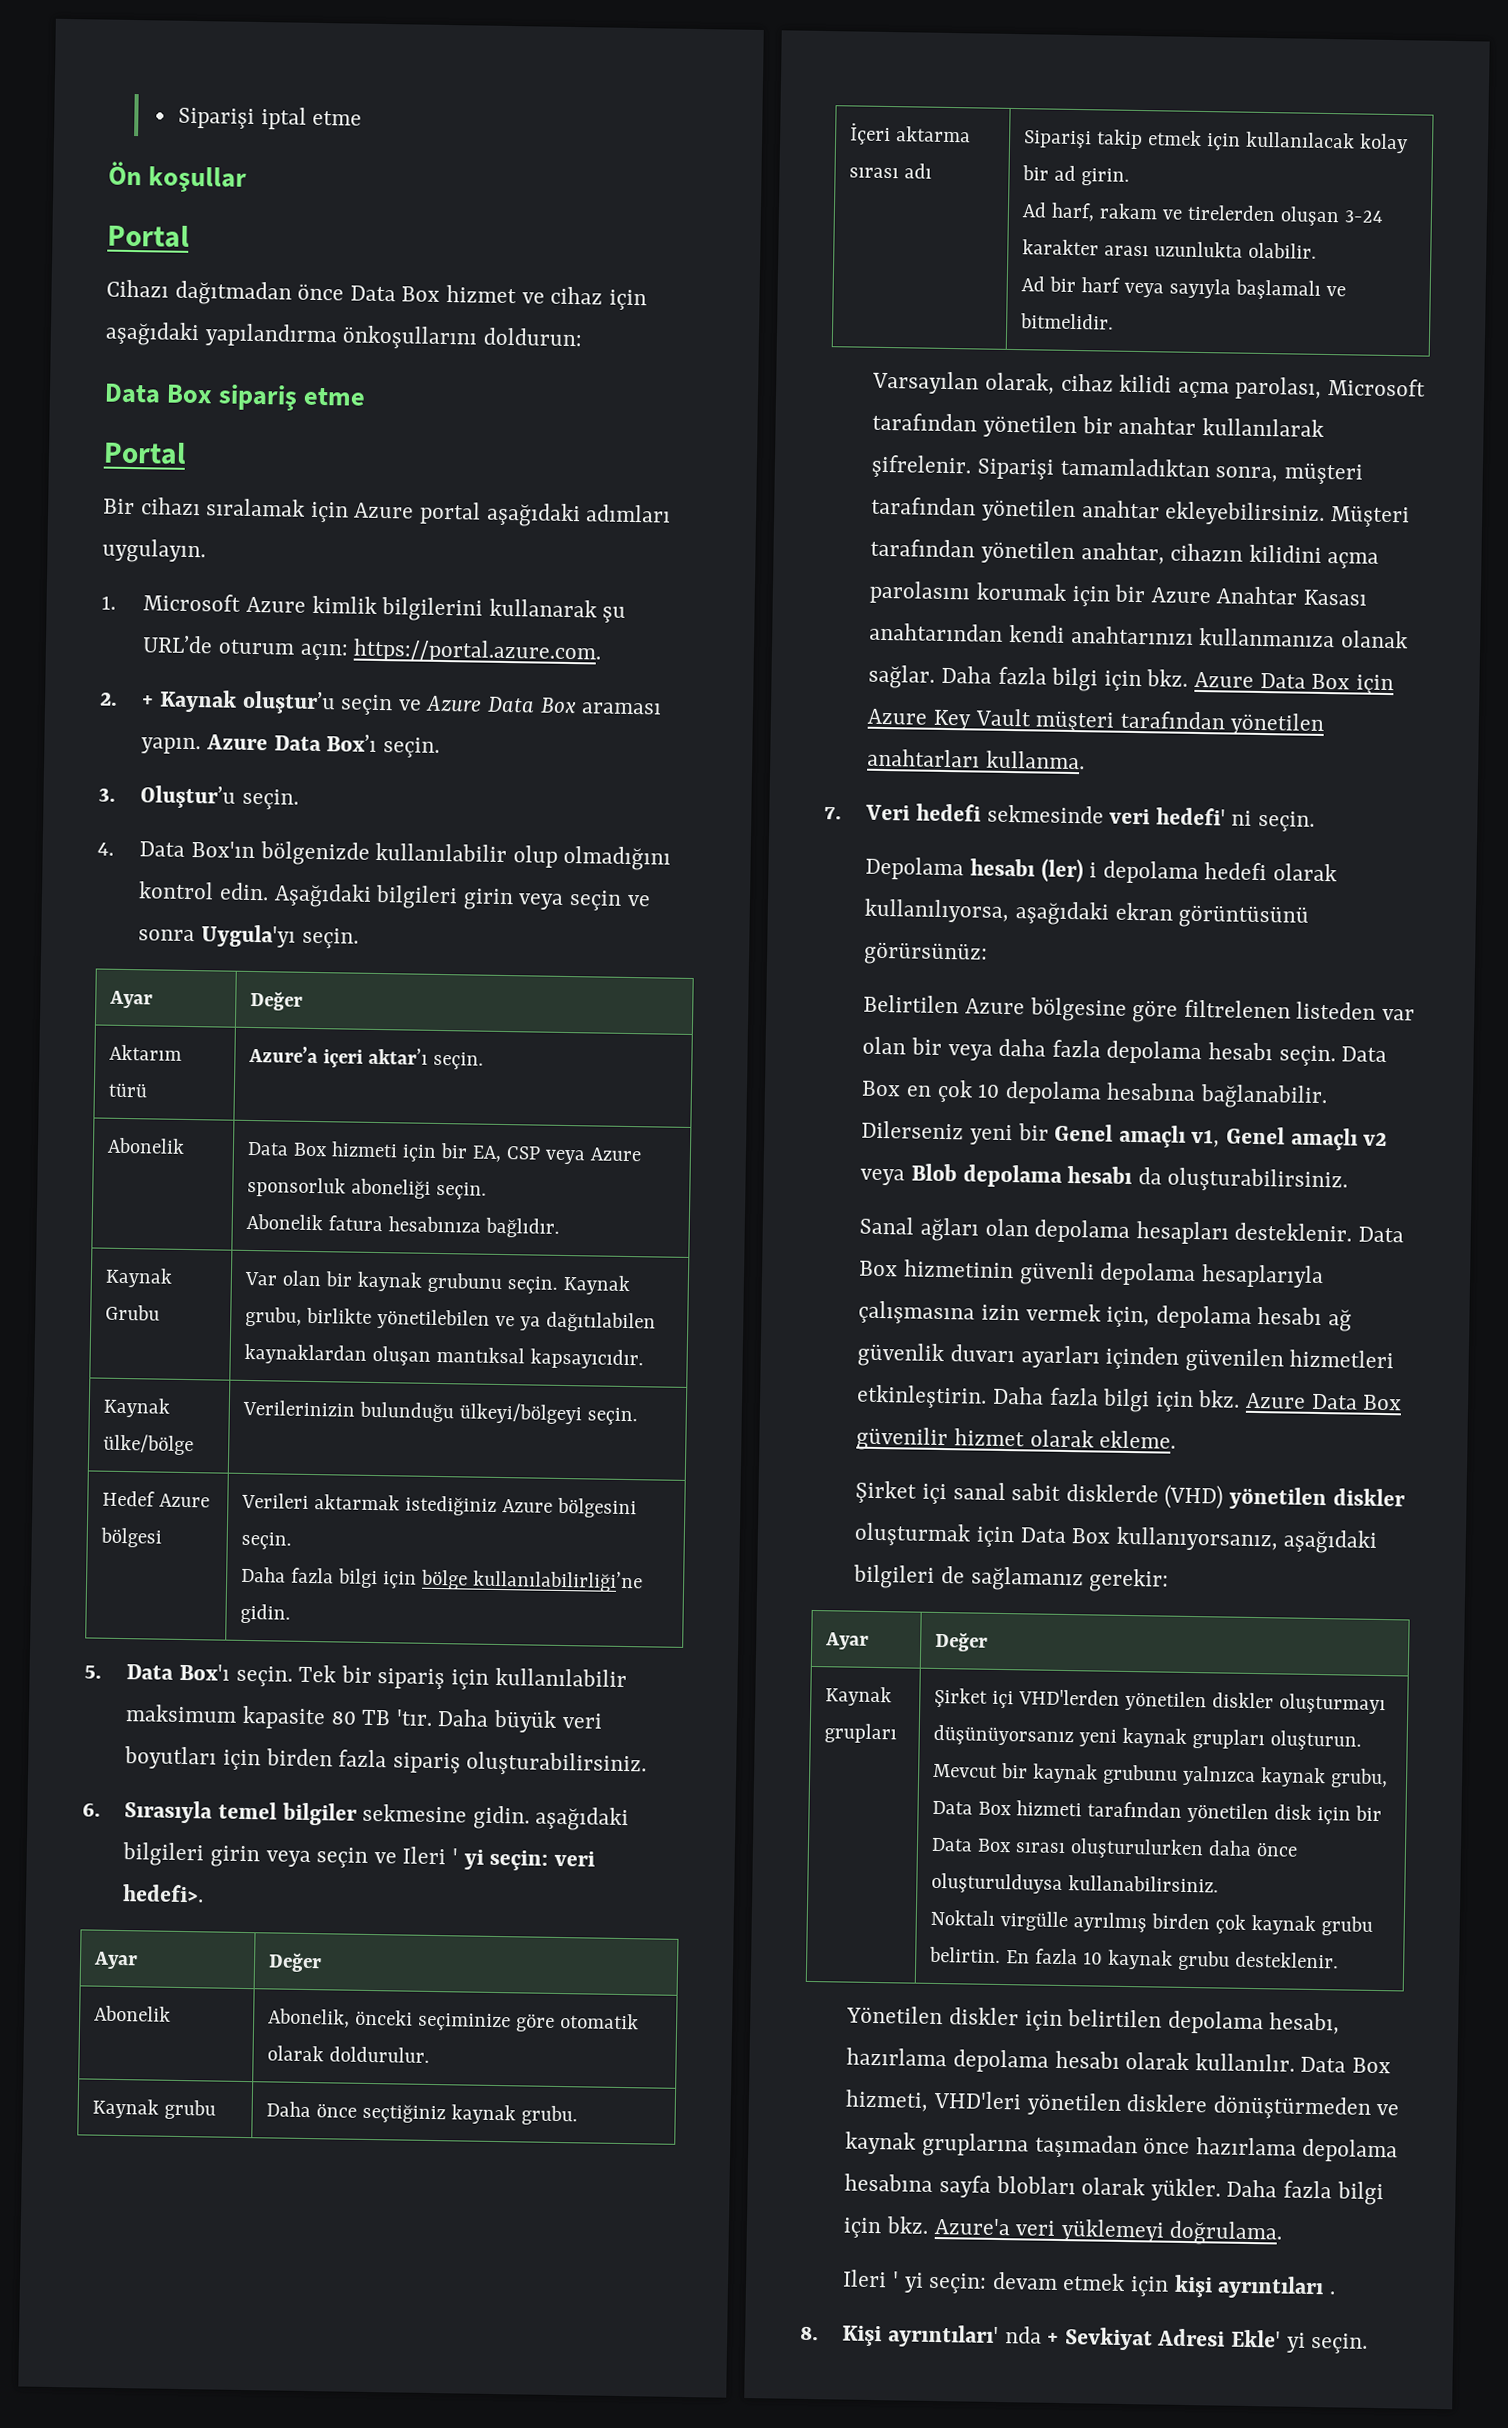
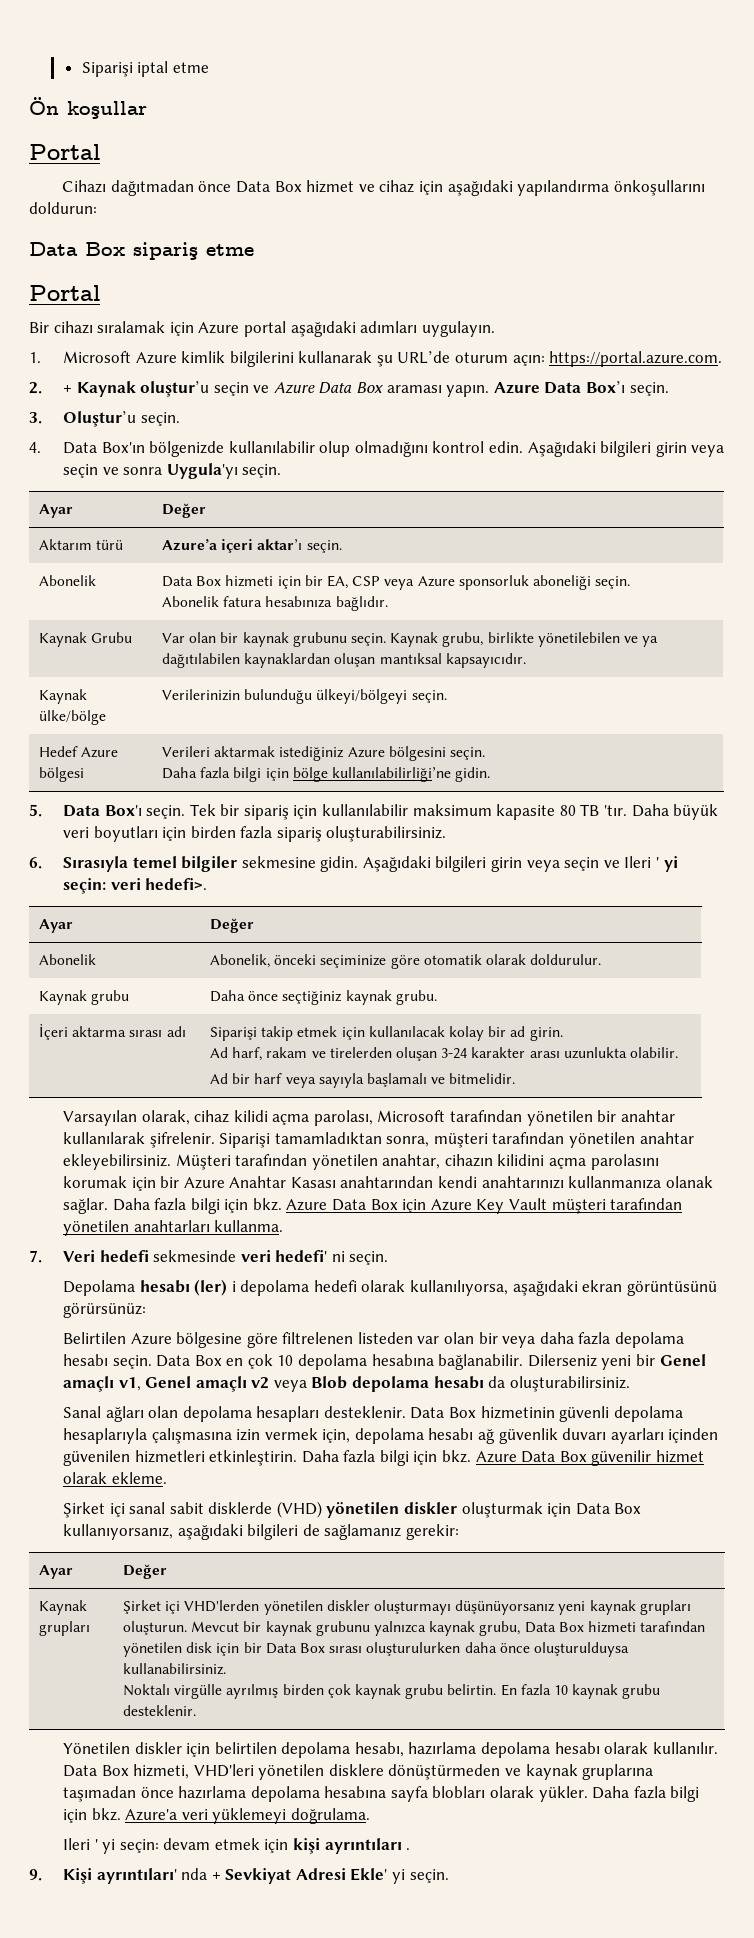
- 6. Sırasıyla temel bilgiler sekmesine gidin. aşağıdaki bilgileri girin veya seçin ve Ileri ' yi seçin: veri hedefi>.
+ 6. Sırasıyla temel bilgiler sekmesine gidin. Aşağıdaki bilgileri girin veya seçin ve Ileri ' yi seçin: veri hedefi>.
- 8. Kişi ayrıntıları' nda + Sevkiyat Adresi Ekle' yi seçin.
+ 9. Kişi ayrıntıları' nda + Sevkiyat Adresi Ekle' yi seçin.

